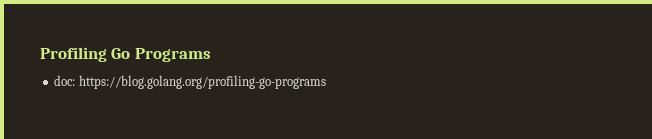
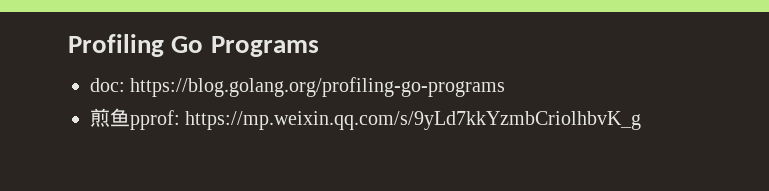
+ 煎鱼pprof: https://mp.weixin.qq.com/s/9yLd7kkYzmbCriolhbvK_g

